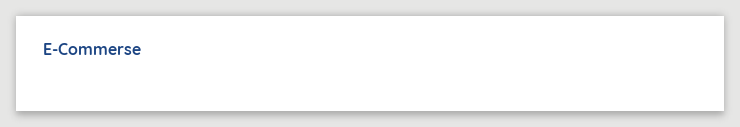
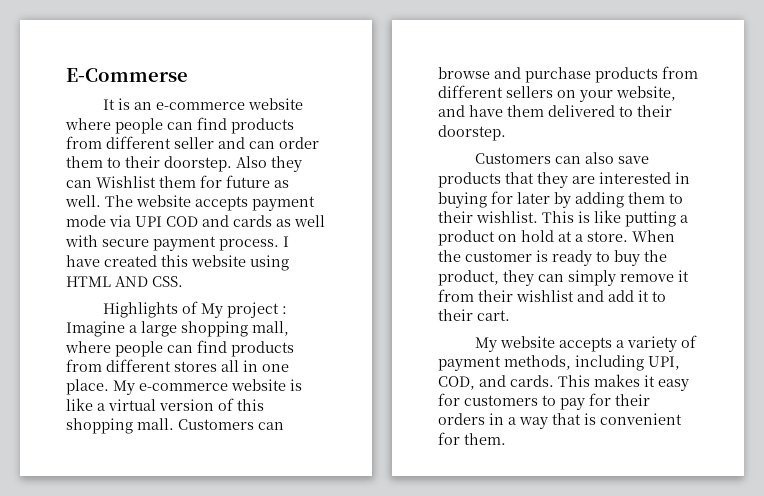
+ It is an e-commerce website where people can find products from different seller and can order them to their doorstep. Also they can Wishlist them for future as well. The website accepts payment mode via UPI COD and cards as well with secure payment process. I have created this website using HTML AND CSS.
+ Highlights of My project : Imagine a large shopping mall, where people can find products from different stores all in one place. My e-commerce website is like a virtual version of this shopping mall. Customers can browse and purchase products from different sellers on your website, and have them delivered to their doorstep.
+ Customers can also save products that they are interested in buying for later by adding them to their wishlist. This is like putting a product on hold at a store. When the customer is ready to buy the product, they can simply remove it from their wishlist and add it to their cart.
+ My website accepts a variety of payment methods, including UPI, COD, and cards. This makes it easy for customers to pay for their orders in a way that is convenient for them.

